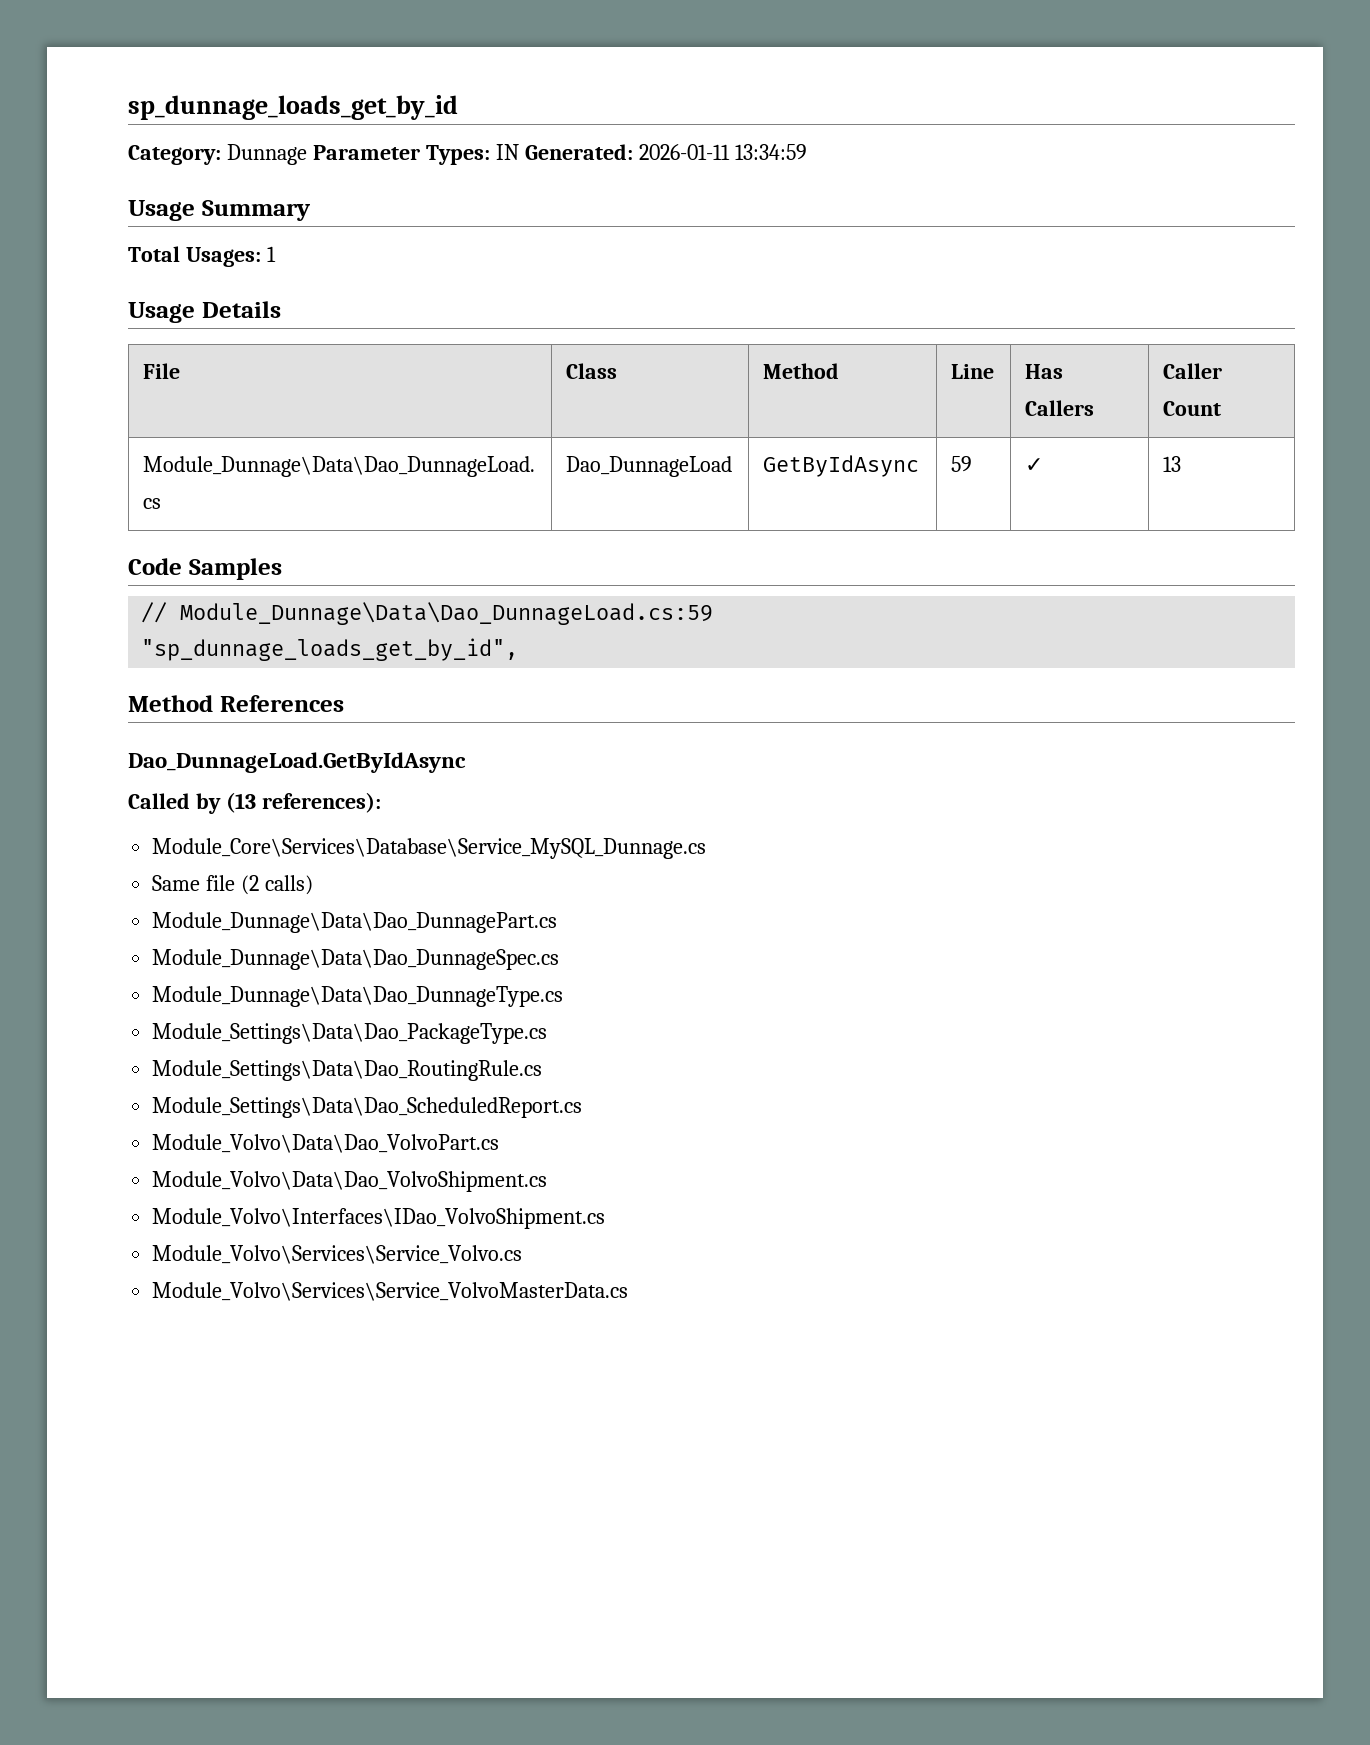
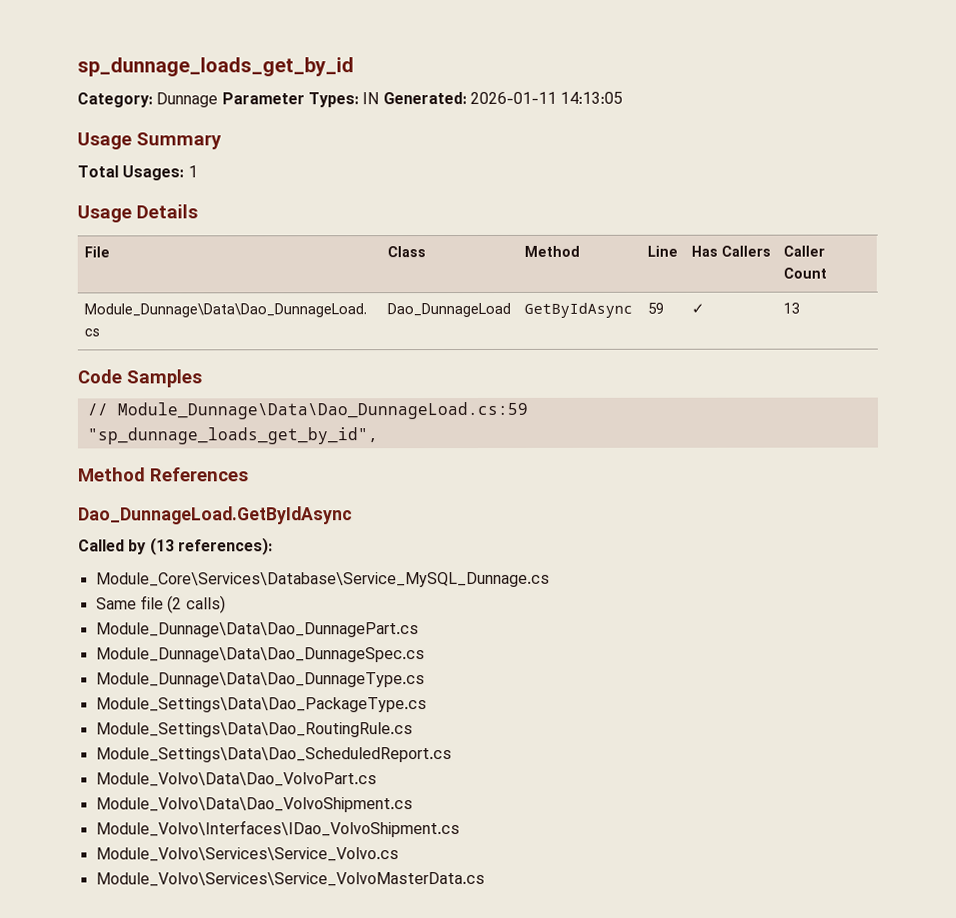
- Category: Dunnage Parameter Types: IN Generated: 2026-01-11 13:34:59
+ Category: Dunnage Parameter Types: IN Generated: 2026-01-11 14:13:05

